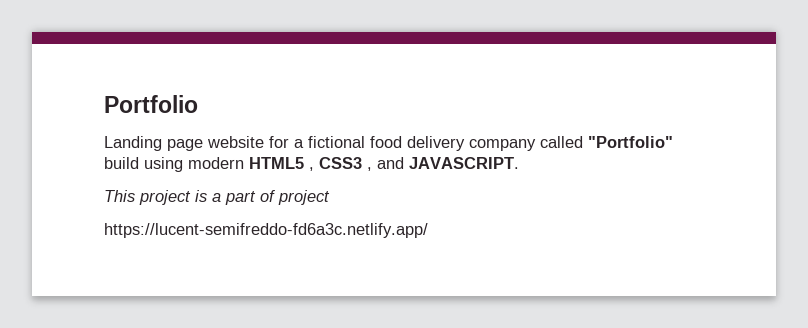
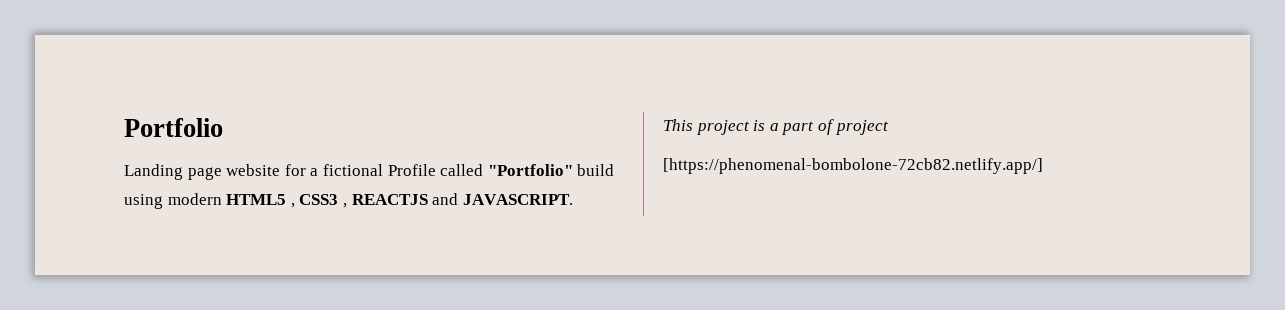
- Landing page website for a fictional food delivery company called "Portfolio" build using modern HTML5 , CSS3 , and JAVASCRIPT.
+ Landing page website for a fictional Profile called "Portfolio" build using modern HTML5 , CSS3 , REACTJS and JAVASCRIPT.
- https://lucent-semifreddo-fd6a3c.netlify.app/
+ [https://phenomenal-bombolone-72cb82.netlify.app/]

